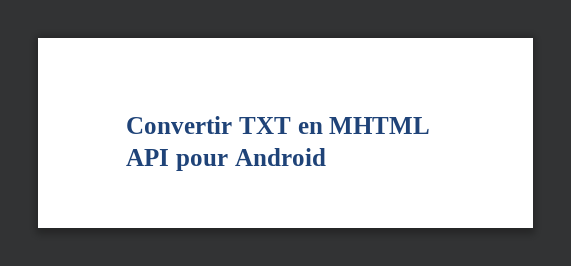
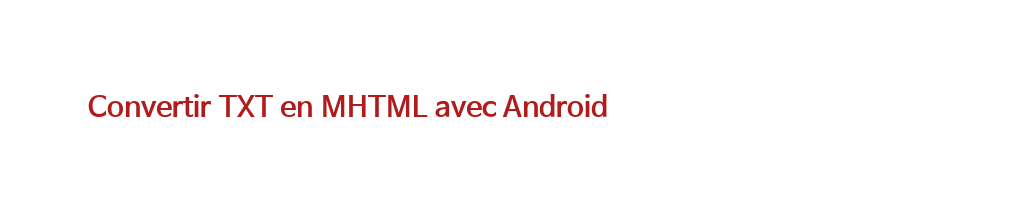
- Convertir TXT en MHTML API pour Android
+ Convertir TXT en MHTML avec Android

